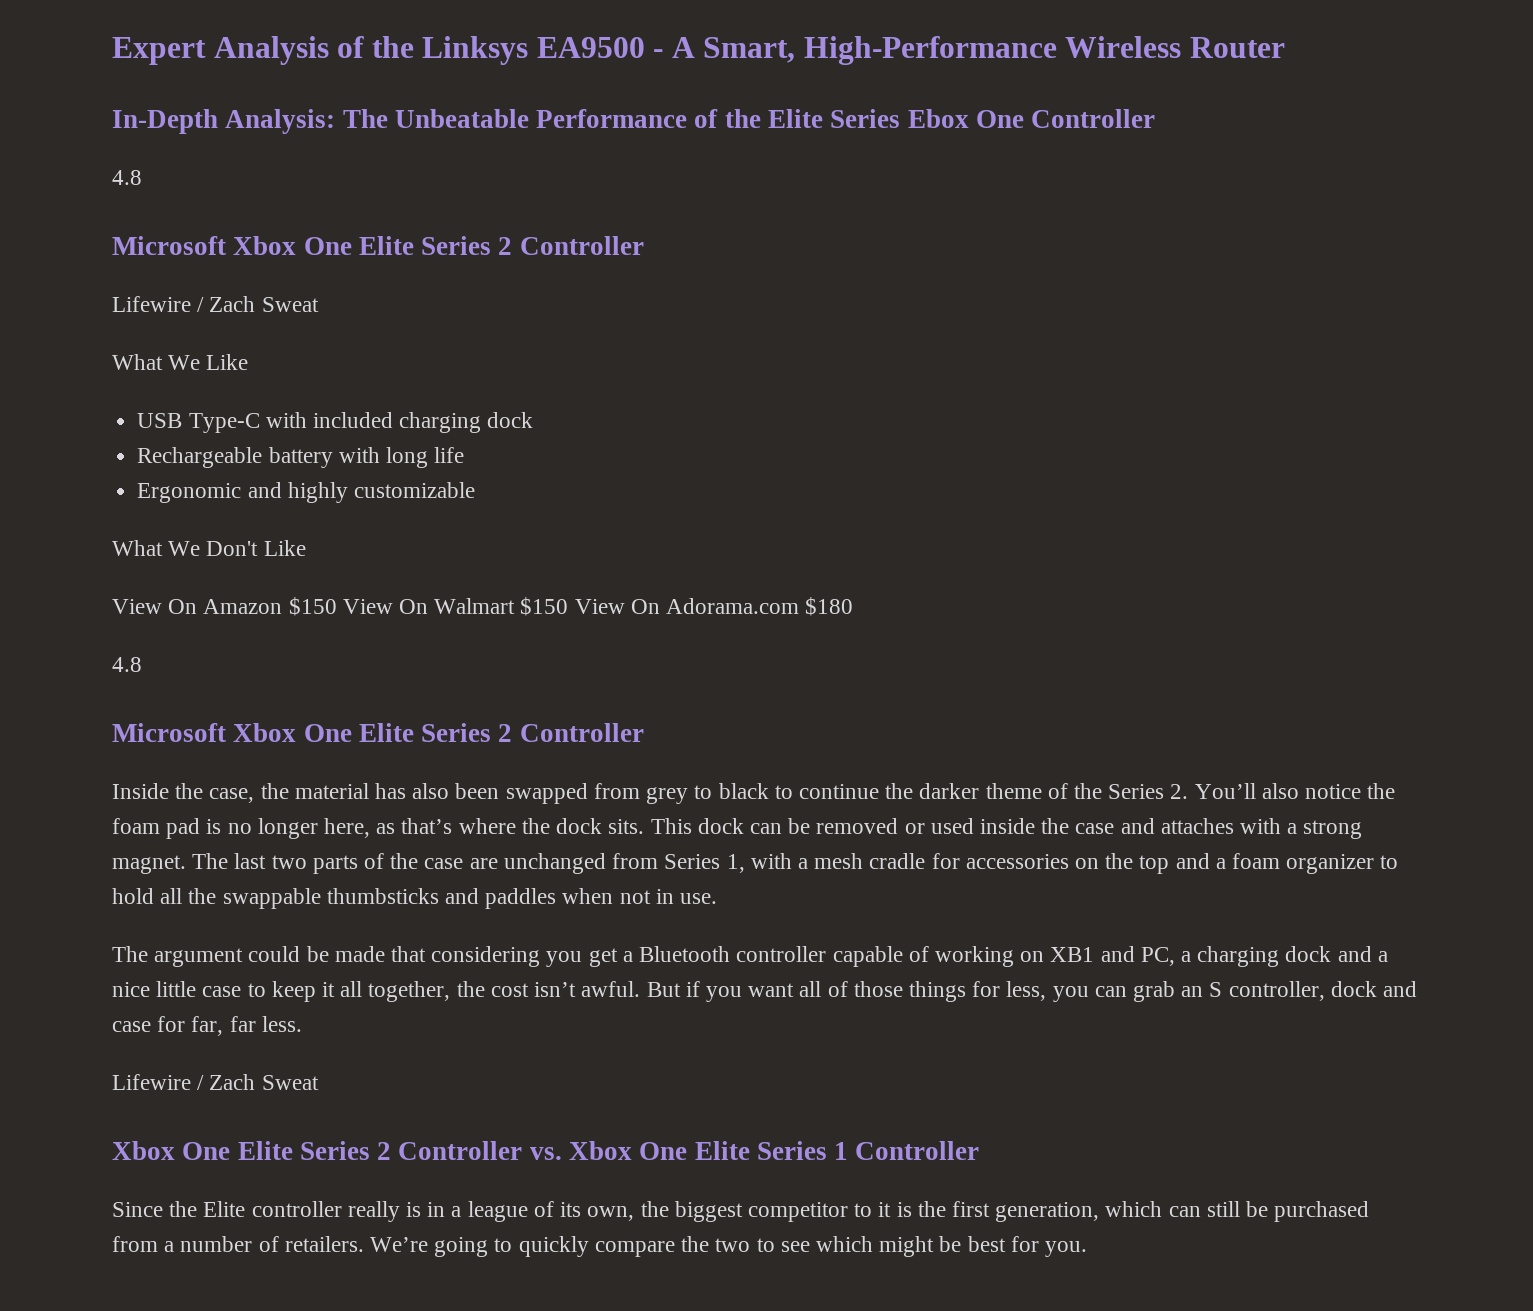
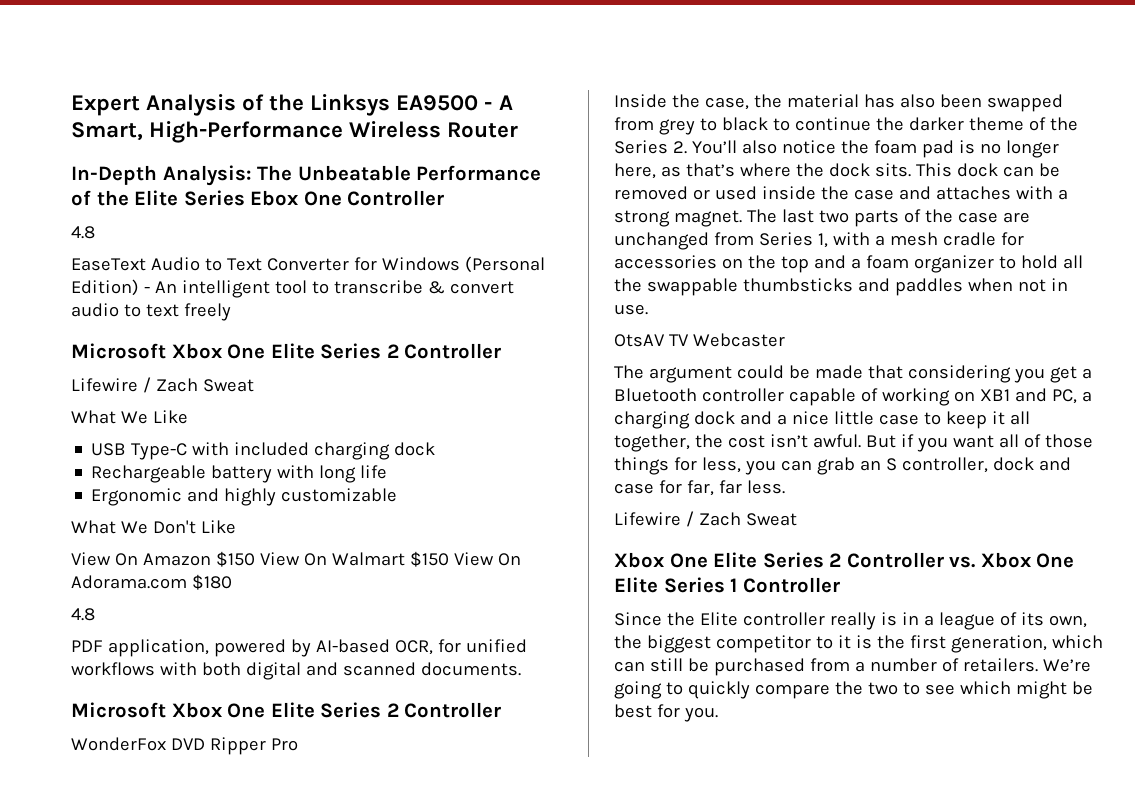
+ EaseText Audio to Text Converter for Windows (Personal Edition) - An intelligent tool to transcribe & convert audio to text freely
  View On Amazon $150 View On Walmart $150 View On Adorama.com $180
  4.8
+ PDF application, powered by AI-based OCR, for unified workflows with both digital and scanned documents.
  Microsoft Xbox One Elite Series 2 Controller
+ WonderFox DVD Ripper Pro
+ OtsAV TV Webcaster

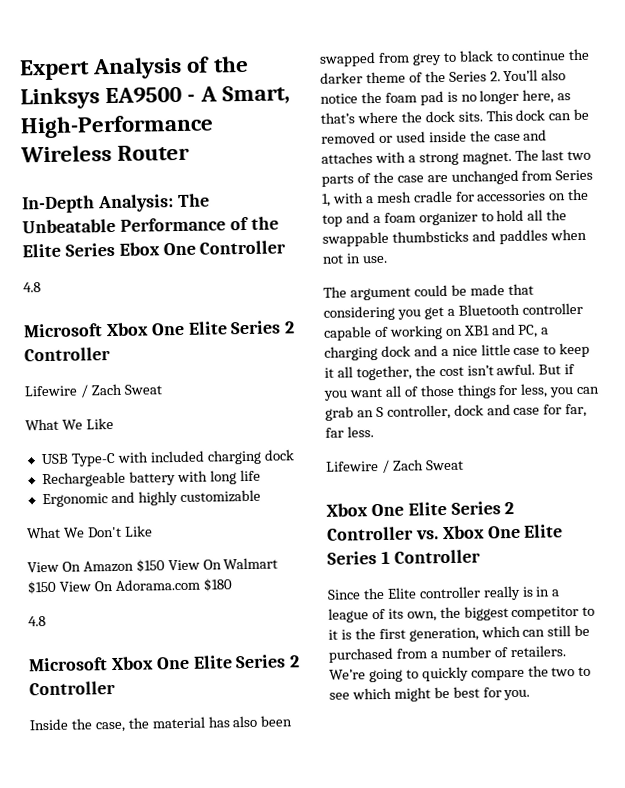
- EaseText Audio to Text Converter for Windows (Personal Edition) - An intelligent tool to transcribe & convert audio to text freely
  View On Amazon $150 View On Walmart $150 View On Adorama.com $180
  4.8
- PDF application, powered by AI-based OCR, for unified workflows with both digital and scanned documents.
  Microsoft Xbox One Elite Series 2 Controller
- WonderFox DVD Ripper Pro
- OtsAV TV Webcaster

